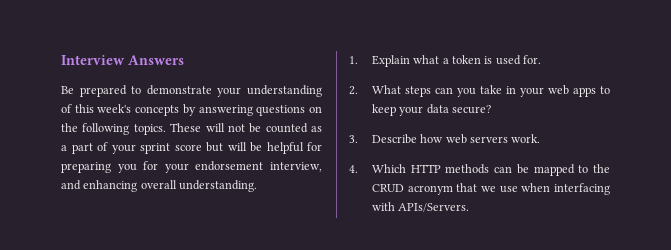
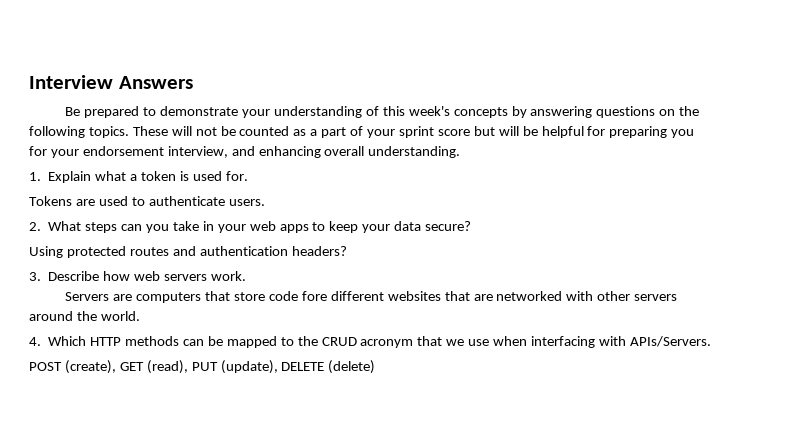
+ Tokens are used to authenticate users.
+ Using protected routes and authentication headers?
+ Servers are computers that store code fore different websites that are networked with other servers around the world.
+ POST (create), GET (read), PUT (update), DELETE (delete)

